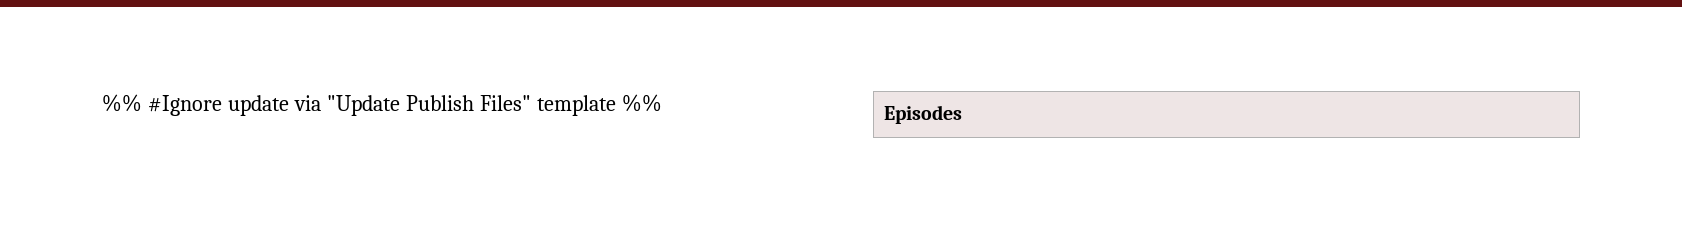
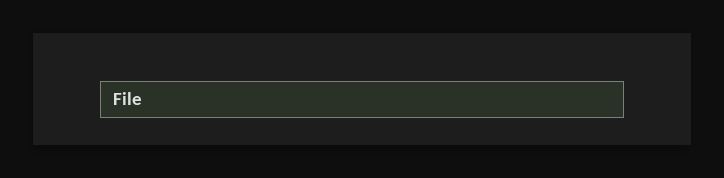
- %% #Ignore update via "Update Publish Files" template %%
- Episodes
+ File

